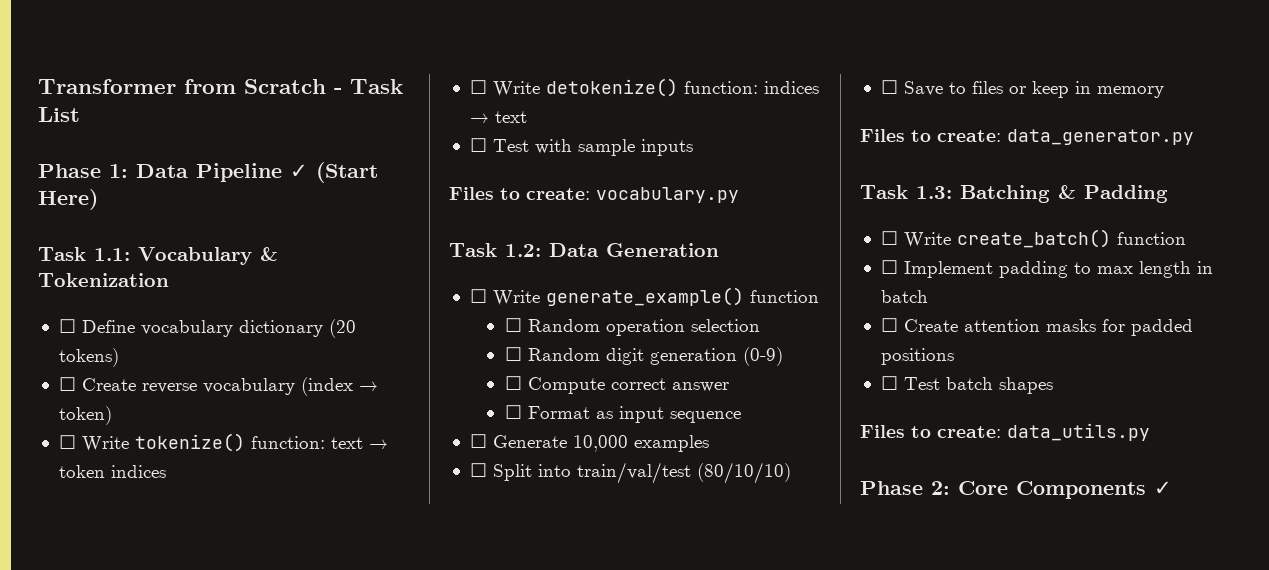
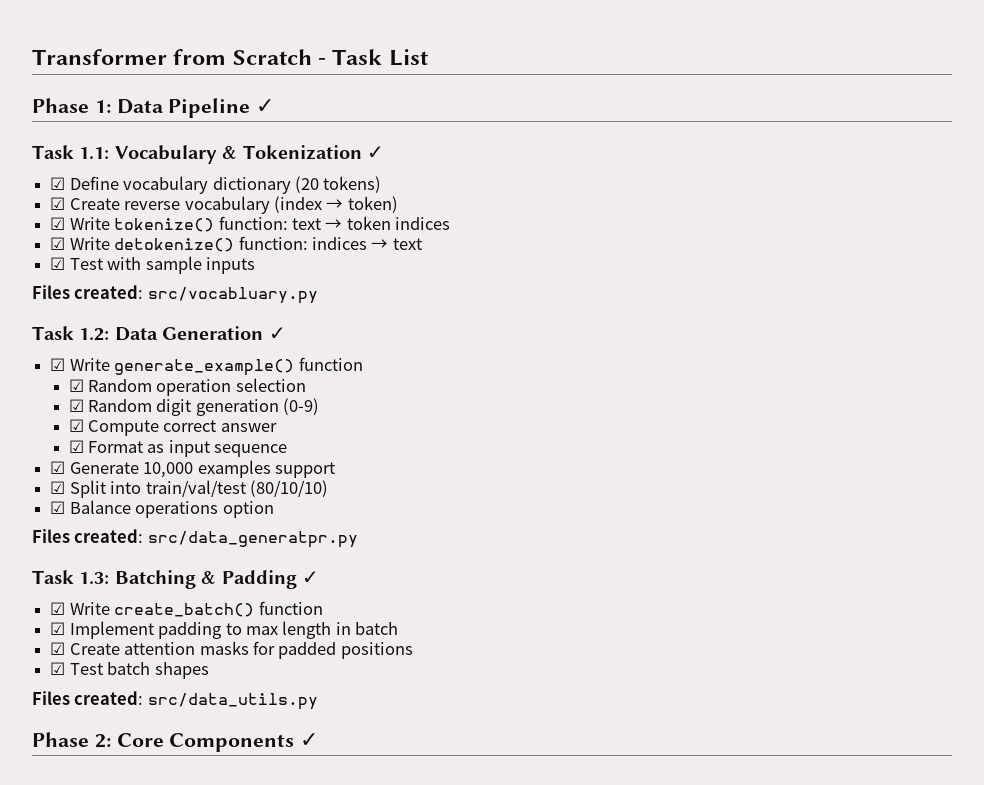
- Phase 1: Data Pipeline ✓ (Start Here)
+ Phase 1: Data Pipeline ✓
- Task 1.1: Vocabulary & Tokenization
- ☐ Define vocabulary dictionary (20 tokens)
+ Task 1.1: Vocabulary & Tokenization ✓
+ ☑ Define vocabulary dictionary (20 tokens)
- ☐ Create reverse vocabulary (index → token)
+ ☑ Create reverse vocabulary (index → token)
- ☐ Write tokenize() function: text → token indices
+ ☑ Write tokenize() function: text → token indices
- ☐ Write detokenize() function: indices → text
+ ☑ Write detokenize() function: indices → text
- ☐ Test with sample inputs
+ ☑ Test with sample inputs
- Files to create: vocabulary.py
+ Files created: src/vocabluary.py
- Task 1.2: Data Generation
- ☐ Write generate_example() function
+ Task 1.2: Data Generation ✓
+ ☑ Write generate_example() function
- ☐ Random operation selection
+ ☑ Random operation selection
- ☐ Random digit generation (0-9)
+ ☑ Random digit generation (0-9)
- ☐ Compute correct answer
+ ☑ Compute correct answer
- ☐ Format as input sequence
+ ☑ Format as input sequence
- ☐ Generate 10,000 examples
- ☐ Split into train/val/test (80/10/10)
+ ☑ Generate 10,000 examples support
+ ☑ Split into train/val/test (80/10/10)
- ☐ Save to files or keep in memory
- Files to create: data_generator.py
+ ☑ Balance operations option
+ Files created: src/data_generatpr.py
- Task 1.3: Batching & Padding
- ☐ Write create_batch() function
+ Task 1.3: Batching & Padding ✓
+ ☑ Write create_batch() function
- ☐ Implement padding to max length in batch
+ ☑ Implement padding to max length in batch
- ☐ Create attention masks for padded positions
+ ☑ Create attention masks for padded positions
- ☐ Test batch shapes
+ ☑ Test batch shapes
- Files to create: data_utils.py
+ Files created: src/data_utils.py

